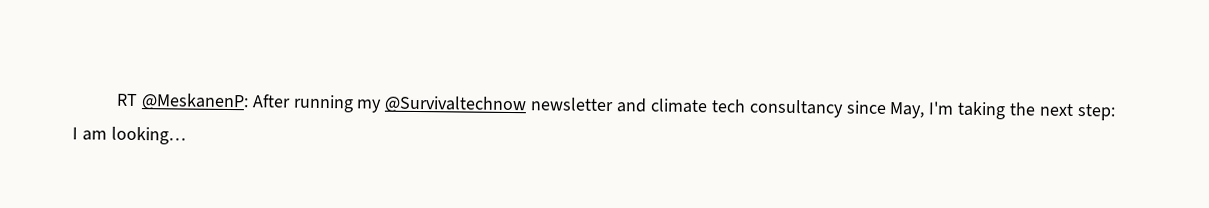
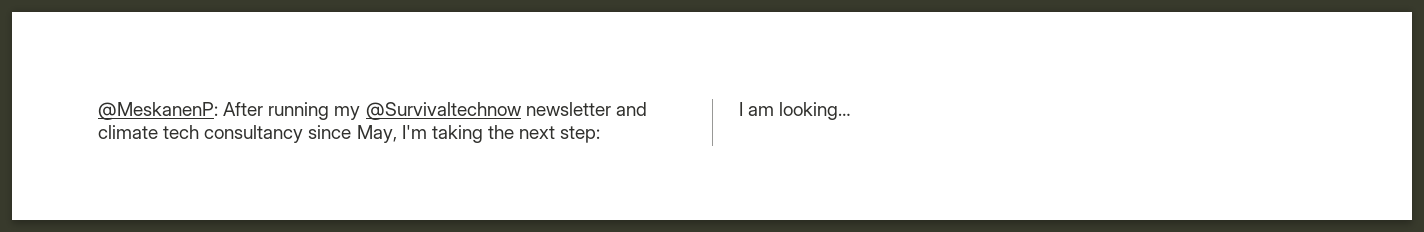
- RT @MeskanenP: After running my @Survivaltechnow newsletter and climate tech consultancy since May, I'm taking the next step:
+ @MeskanenP: After running my @Survivaltechnow newsletter and climate tech consultancy since May, I'm taking the next step:

